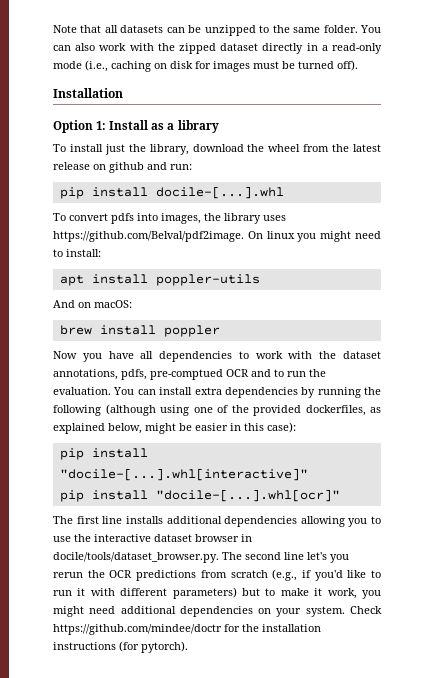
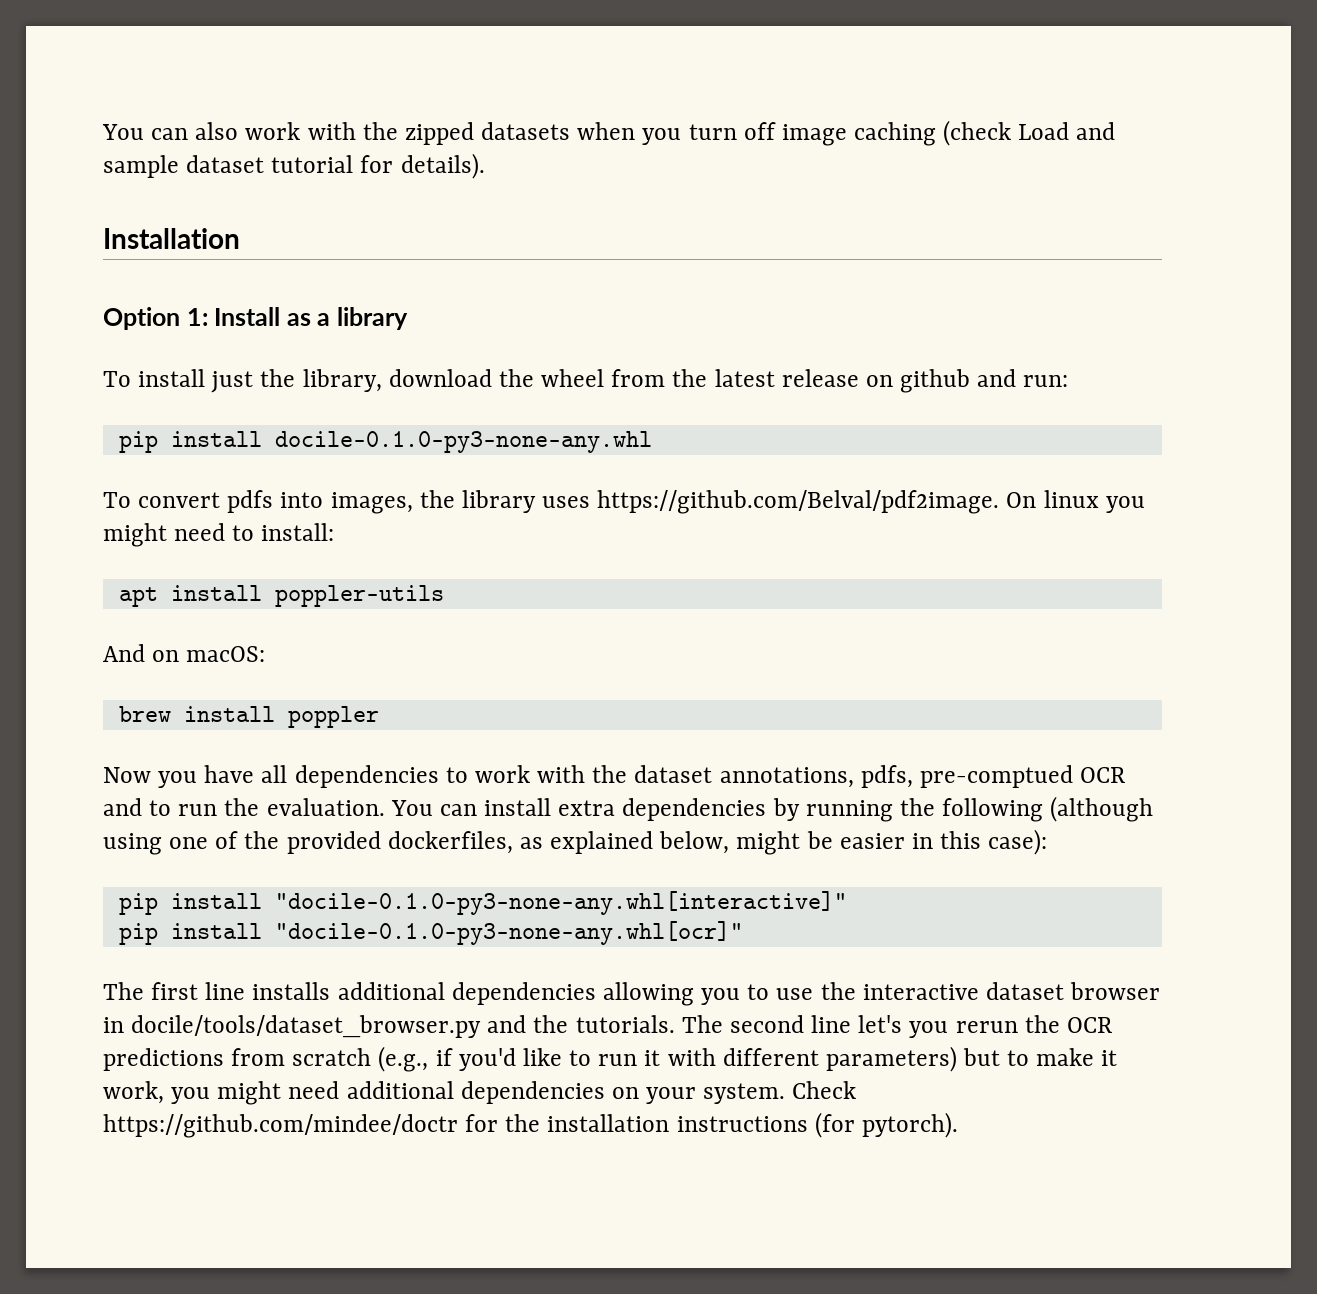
- Note that all datasets can be unzipped to the same folder. You can also work with the zipped dataset directly in a read-only mode (i.e., caching on disk for images must be turned off).
+ You can also work with the zipped datasets when you turn off image caching (check Load and sample dataset tutorial for details).
- pip install docile-[...].whl
+ pip install docile-0.1.0-py3-none-any.whl
- pip install "docile-[...].whl[interactive]"
- pip install "docile-[...].whl[ocr]"
+ pip install "docile-0.1.0-py3-none-any.whl[interactive]"
+ pip install "docile-0.1.0-py3-none-any.whl[ocr]"
- The first line installs additional dependencies allowing you to use the interactive dataset browser in docile/tools/dataset_browser.py. The second line let's you rerun the OCR predictions from scratch (e.g., if you'd like to run it with different parameters) but to make it work, you might need additional dependencies on your system.
+ The first line installs additional dependencies allowing you to use the interactive dataset browser in docile/tools/dataset_browser.py and the tutorials. The second line let's you rerun the OCR predictions from scratch (e.g., if you'd like to run it with different parameters) but to make it work, you might need additional dependencies on your system.

